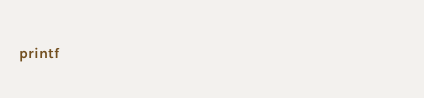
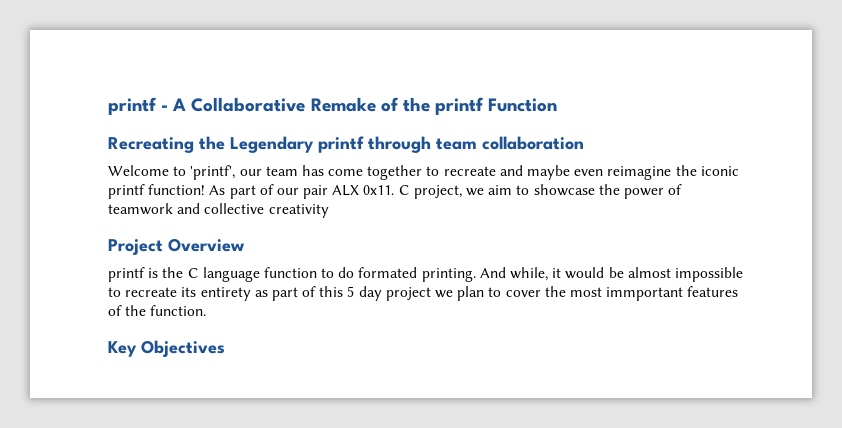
- printf
+ printf - A Collaborative Remake of the printf Function
+ Recreating the Legendary printf through team collaboration
+ Welcome to 'printf', our team has come together to recreate and maybe even reimagine the iconic printf function! As part of our pair ALX 0x11. C project, we aim to showcase the power of teamwork and collective creativity
+ Project Overview
+ printf is the C language function to do formated printing. And while, it would be almost impossible to recreate its entirety as part of this 5 day project we plan to cover the most immportant features of the function.
+ Key Objectives

